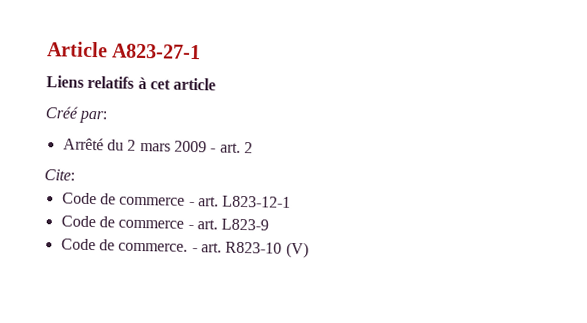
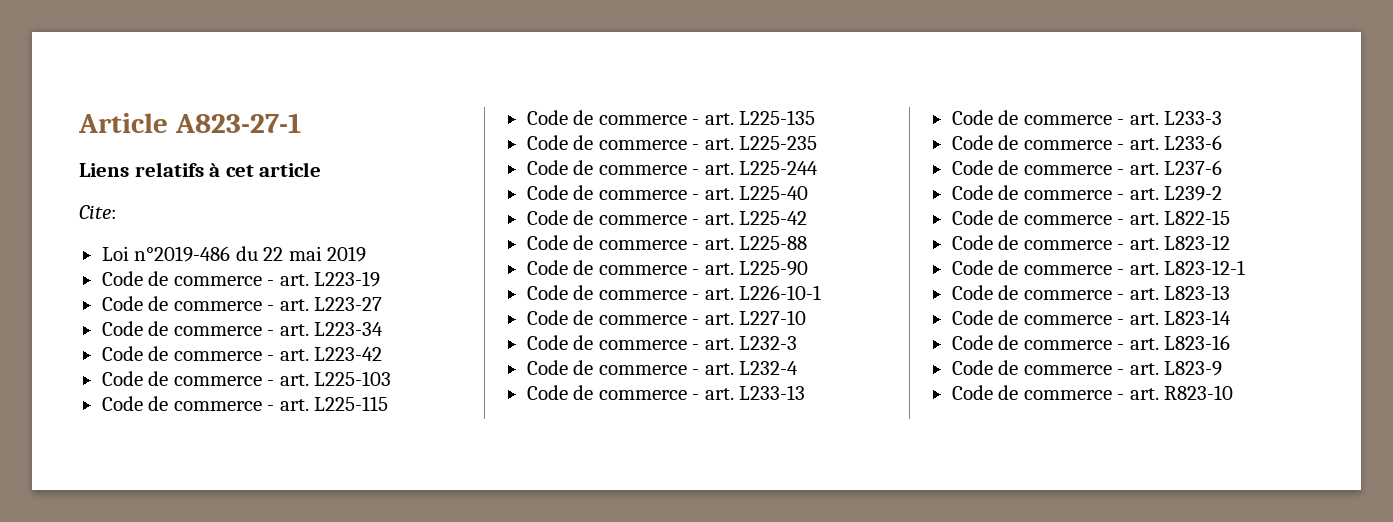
- Créé par:
- Arrêté du 2 mars 2009 - art. 2
  Cite:
+ Loi n°2019-486 du 22 mai 2019
+ Code de commerce - art. L223-19
+ Code de commerce - art. L223-27
+ Code de commerce - art. L223-34
+ Code de commerce - art. L223-42
+ Code de commerce - art. L225-103
+ Code de commerce - art. L225-115
+ Code de commerce - art. L225-135
+ Code de commerce - art. L225-235
+ Code de commerce - art. L225-244
+ Code de commerce - art. L225-40
+ Code de commerce - art. L225-42
+ Code de commerce - art. L225-88
+ Code de commerce - art. L225-90
+ Code de commerce - art. L226-10-1
+ Code de commerce - art. L227-10
+ Code de commerce - art. L232-3
+ Code de commerce - art. L232-4
+ Code de commerce - art. L233-13
+ Code de commerce - art. L233-3
+ Code de commerce - art. L233-6
+ Code de commerce - art. L237-6
+ Code de commerce - art. L239-2
+ Code de commerce - art. L822-15
+ Code de commerce - art. L823-12
+ Code de commerce - art. L823-13
+ Code de commerce - art. L823-14
+ Code de commerce - art. L823-16
- Code de commerce. - art. R823-10 (V)
+ Code de commerce - art. R823-10

